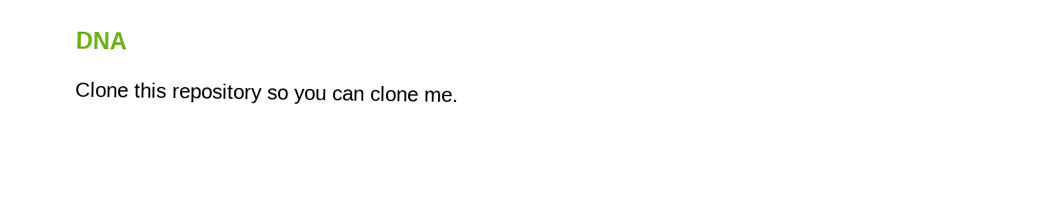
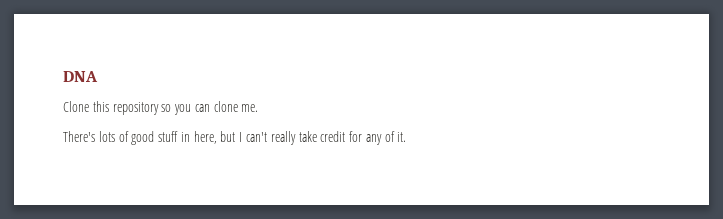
+ There's lots of good stuff in here, but I can't really take credit for any of it.

